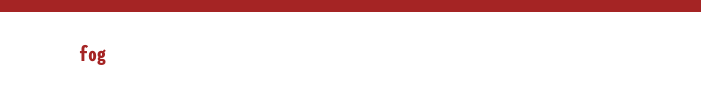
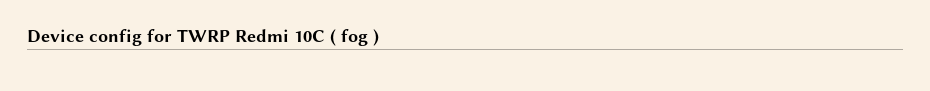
- fog
+ Device config for TWRP Redmi 10C ( fog )

